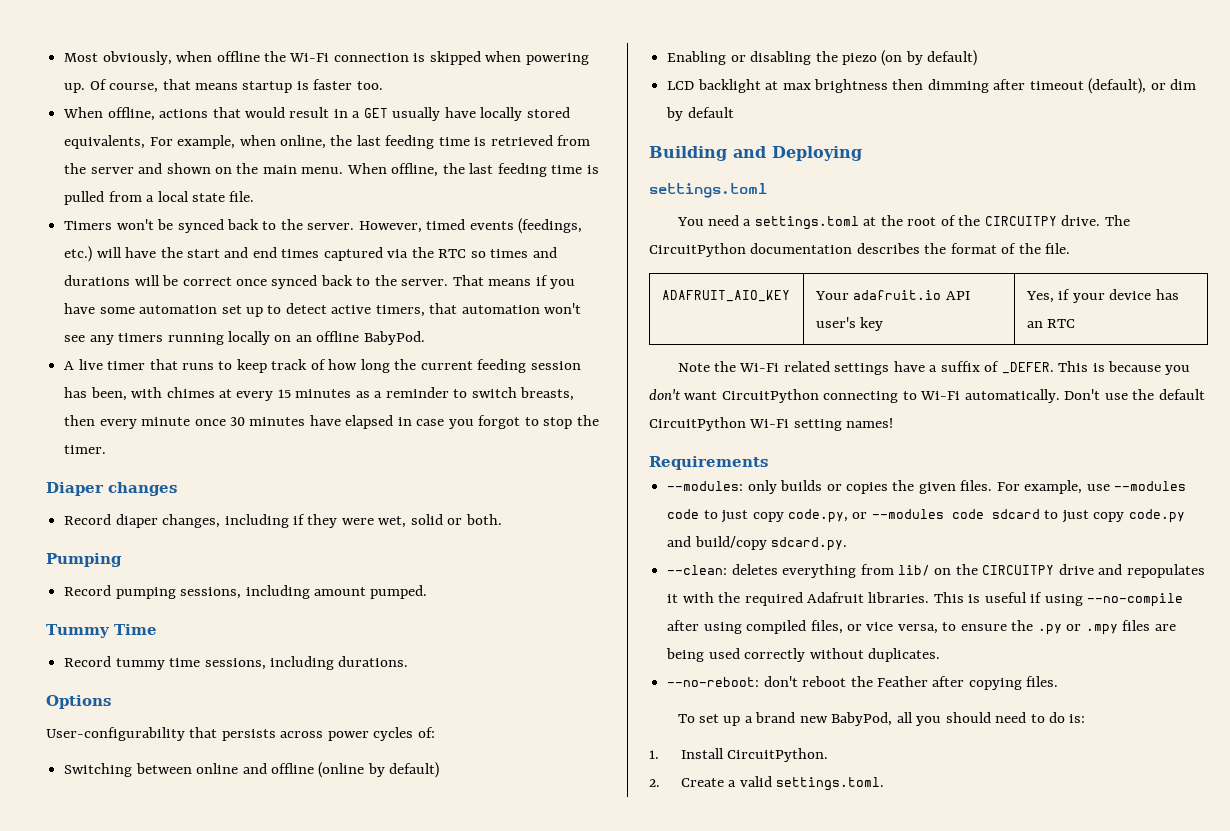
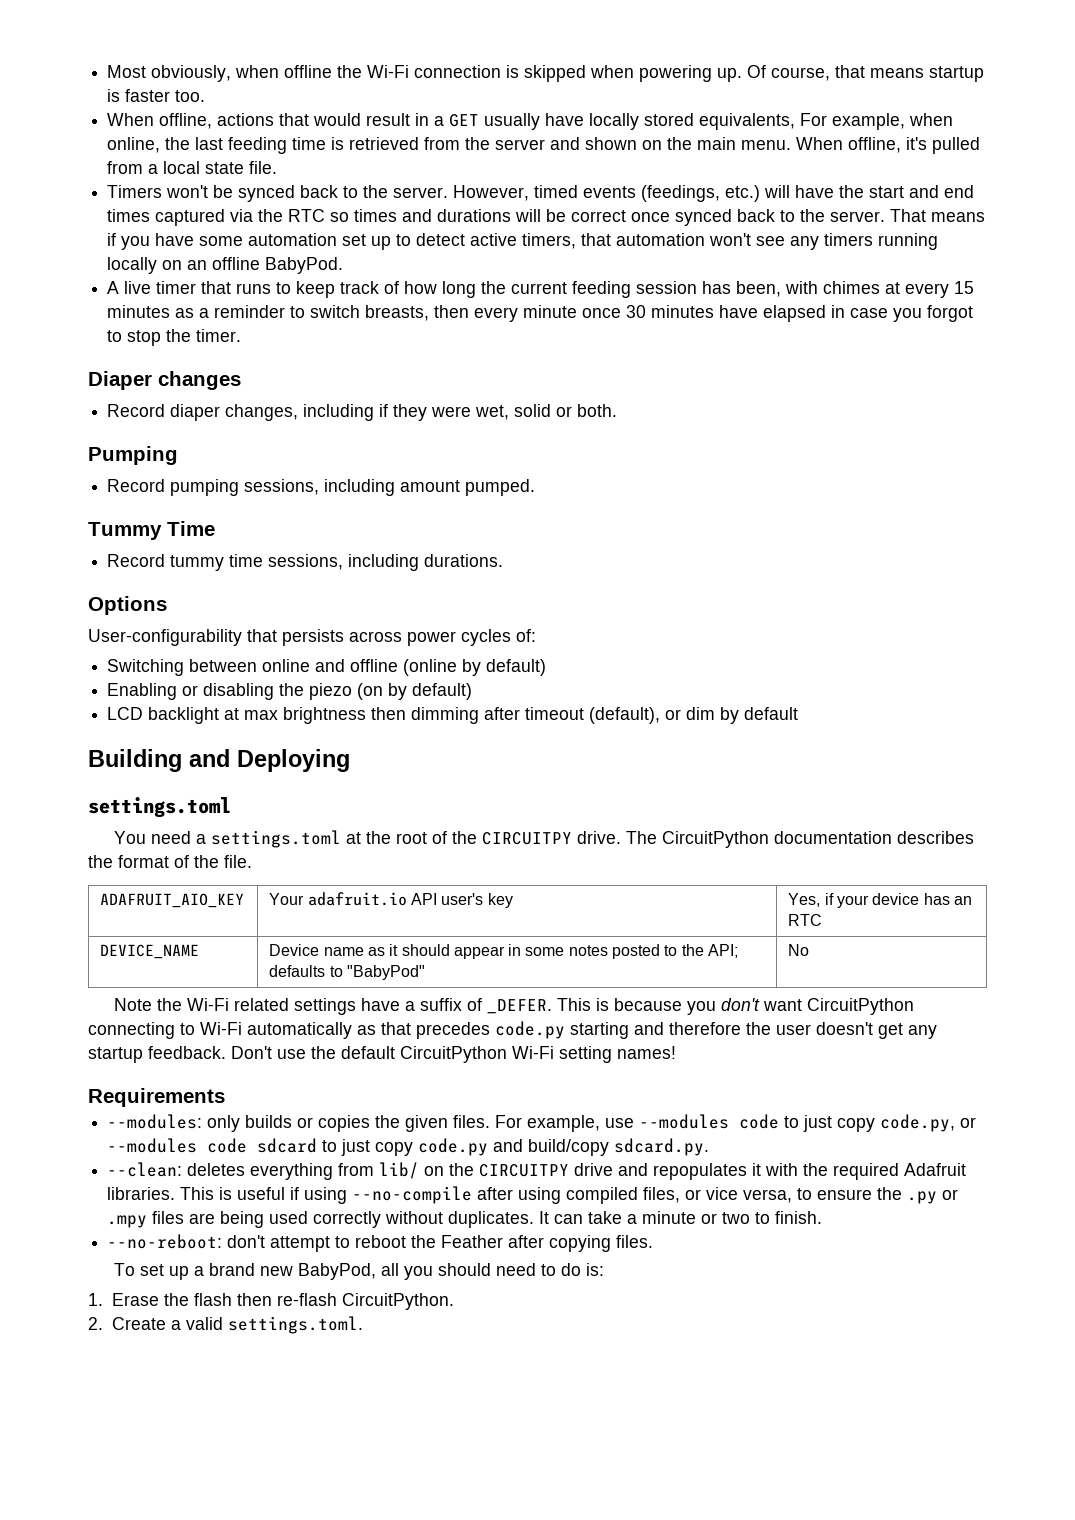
- When offline, the last feeding time is pulled from a local state file.
+ When offline, it's pulled from a local state file.
+ DEVICE_NAME | Device name as it should appear in some notes posted to the API; defaults to "BabyPod" | No
- This is because you don't want CircuitPython connecting to Wi-Fi automatically.
+ This is because you don't want CircuitPython connecting to Wi-Fi automatically as that precedes code.py starting and therefore the user doesn't get any startup feedback.
+ It can take a minute or two to finish.
- --no-reboot: don't reboot the Feather after copying files.
+ --no-reboot: don't attempt to reboot the Feather after copying files.
- 1. Install CircuitPython.
+ 1. Erase the flash then re-flash CircuitPython.

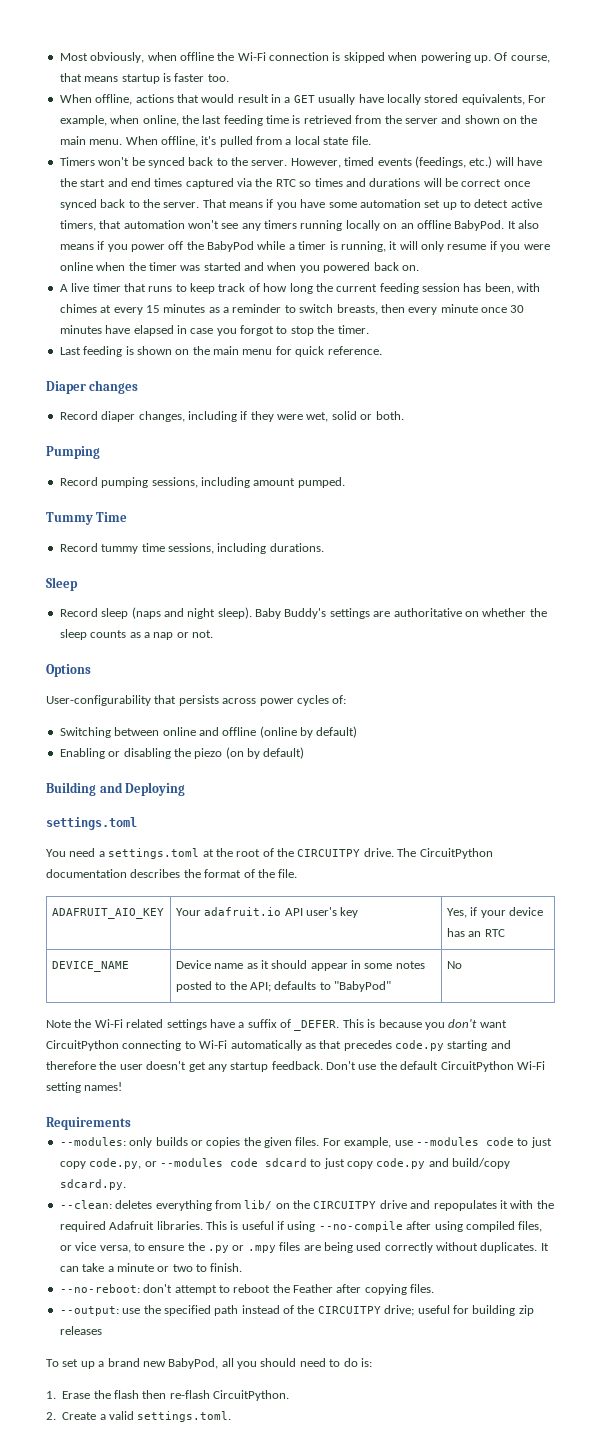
+ It also means if you power off the BabyPod while a timer is running, it will only resume if you were online when the timer was started and when you powered back on.
+ Last feeding is shown on the main menu for quick reference.
+ Sleep
+ Record sleep (naps and night sleep). Baby Buddy's settings are authoritative on whether the sleep counts as a nap or not.
- LCD backlight at max brightness then dimming after timeout (default), or dim by default
+ --output: use the specified path instead of the CIRCUITPY drive; useful for building zip releases

